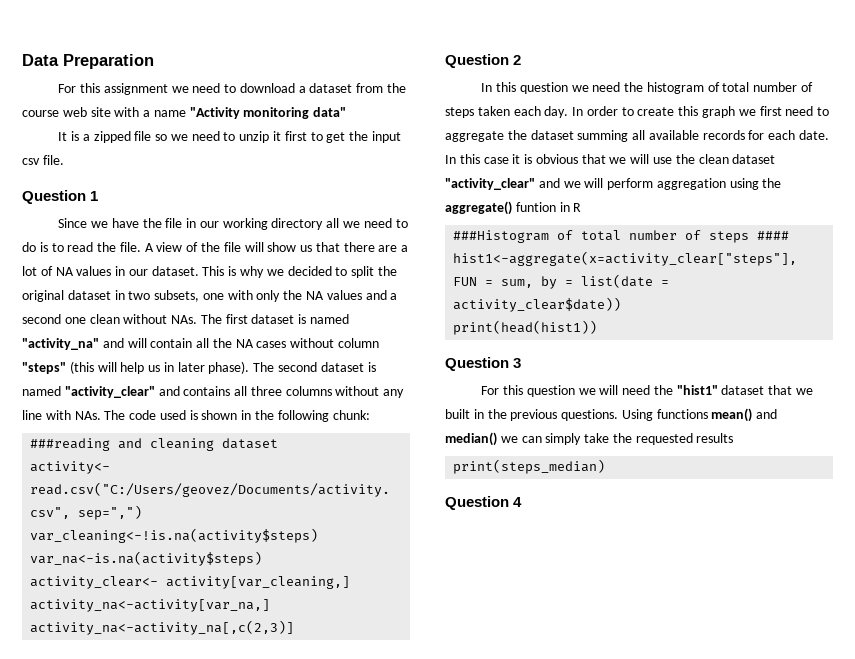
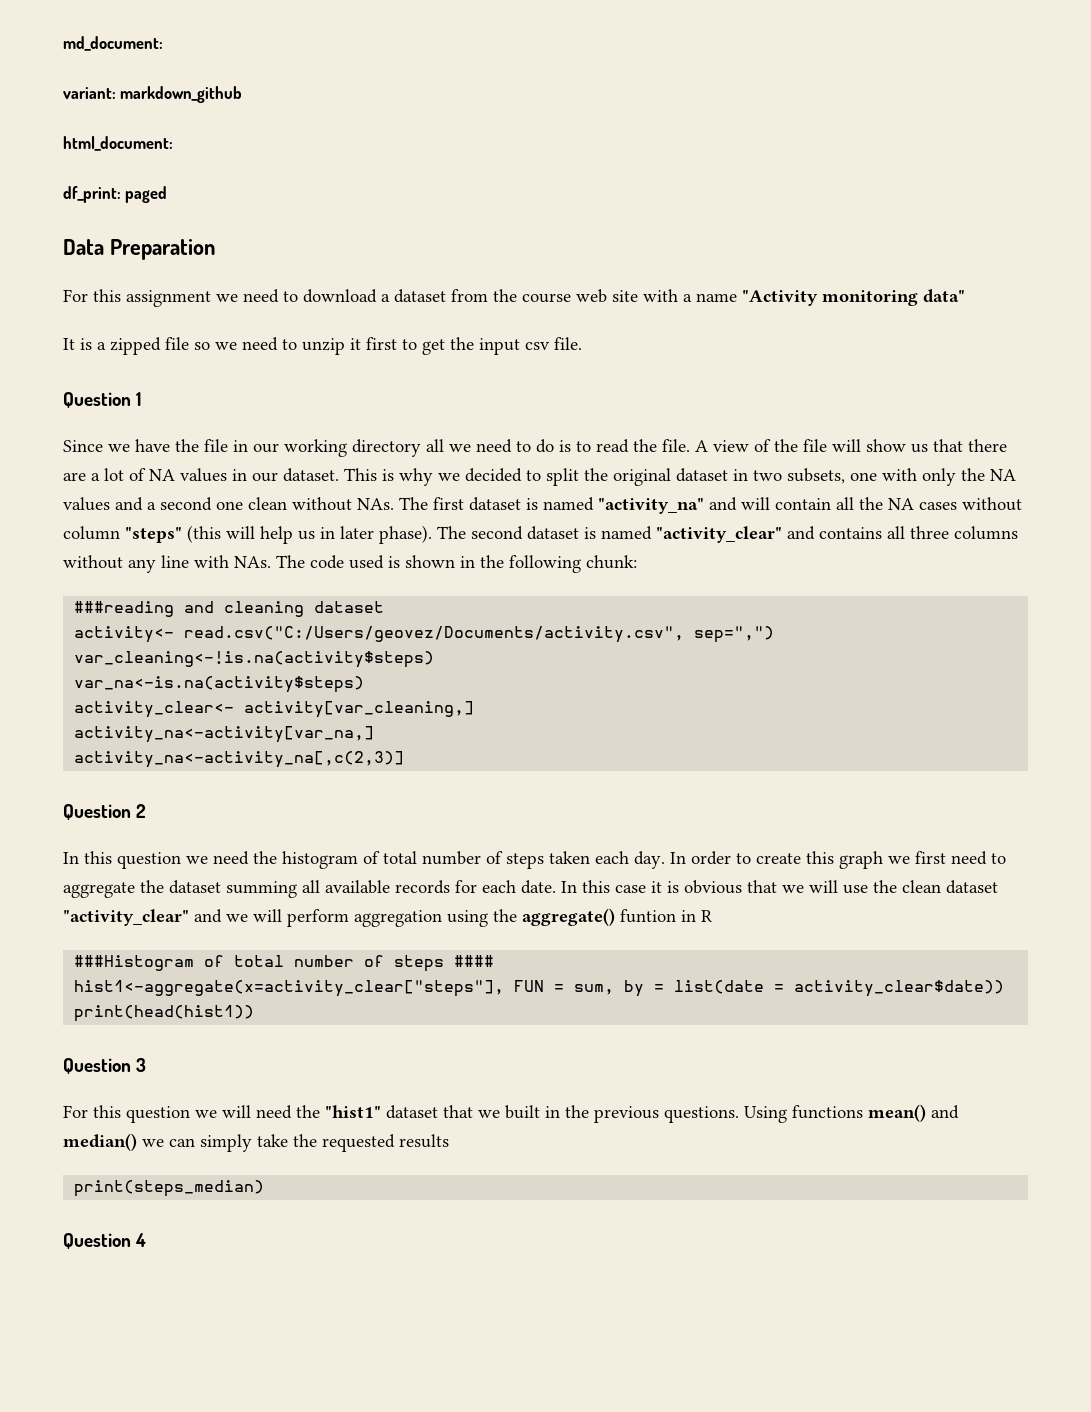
+ md_document:
+ variant: markdown_github
+ html_document:
+ df_print: paged

